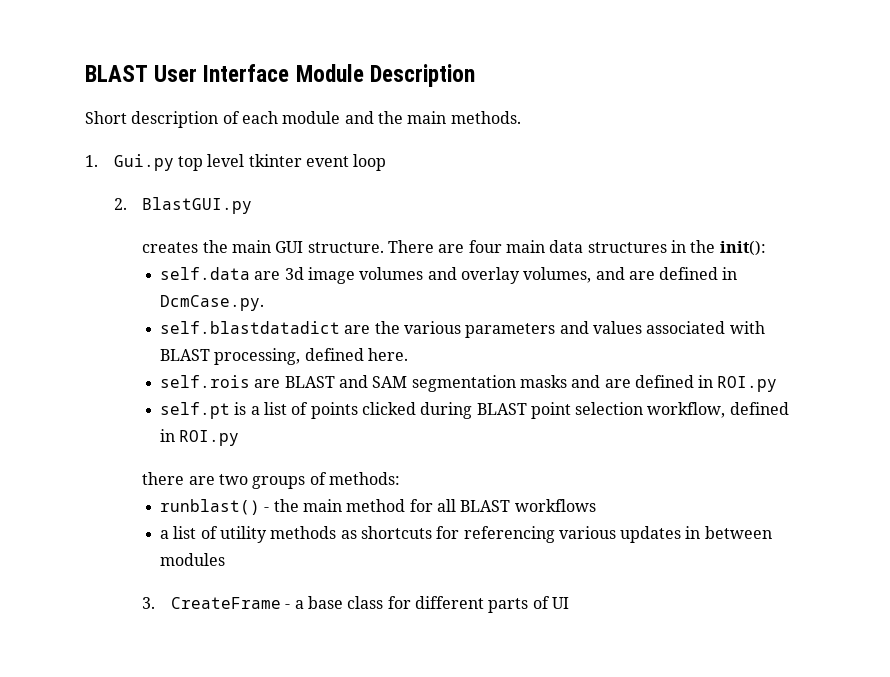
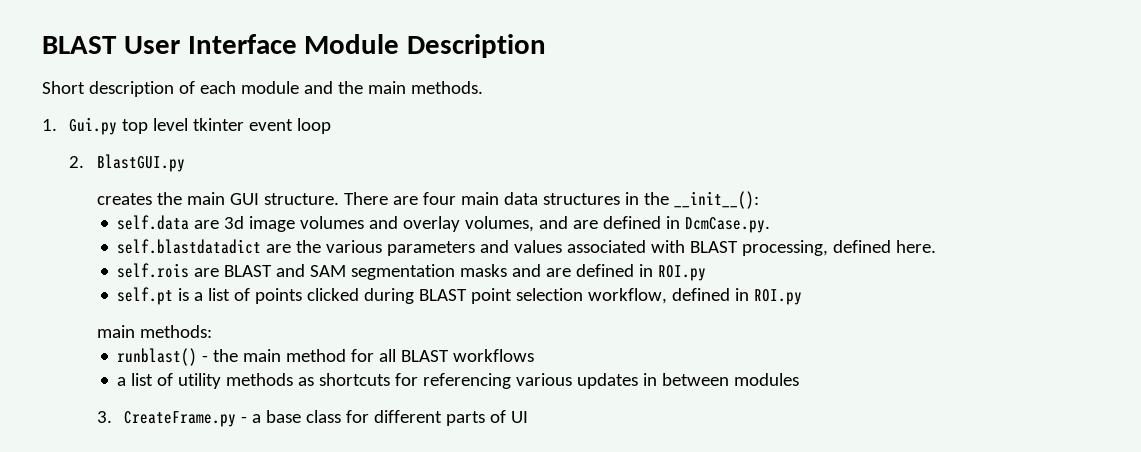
- There are four main data structures in the init():
+ There are four main data structures in the __init__():
- there are two groups of methods:
+ main methods:
- 3. CreateFrame - a base class for different parts of UI
+ 3. CreateFrame.py - a base class for different parts of UI

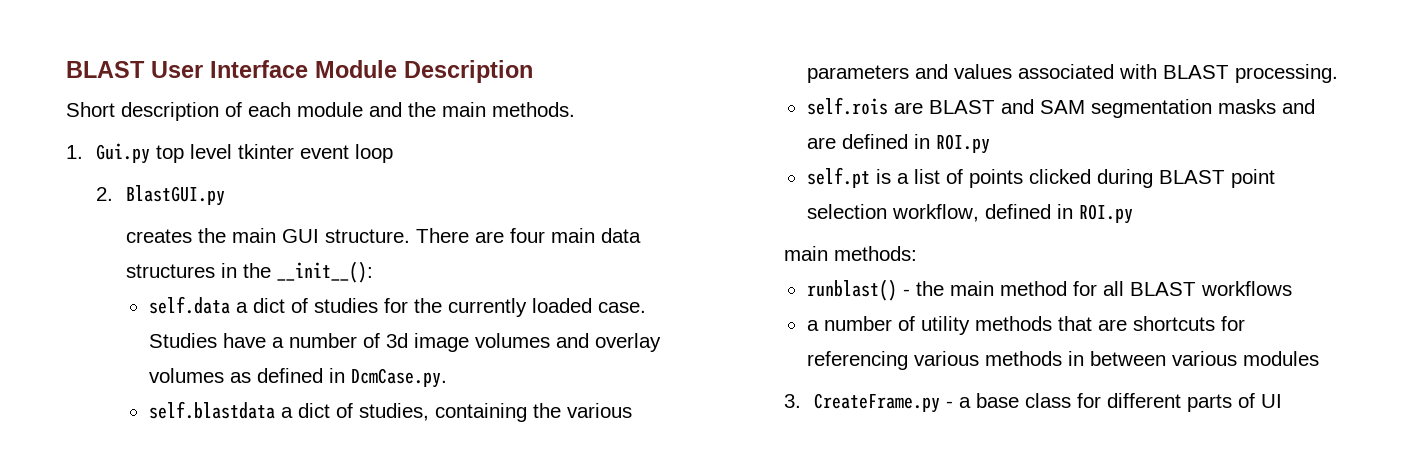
- self.data are 3d image volumes and overlay volumes, and are defined in DcmCase.py.
+ self.data a dict of studies for the currently loaded case. Studies have a number of 3d image volumes and overlay volumes as defined in DcmCase.py.
- self.blastdatadict are the various parameters and values associated with BLAST processing, defined here.
+ self.blastdata a dict of studies, containing the various parameters and values associated with BLAST processing.
- a list of utility methods as shortcuts for referencing various updates in between modules
+ a number of utility methods that are shortcuts for referencing various methods in between various modules

